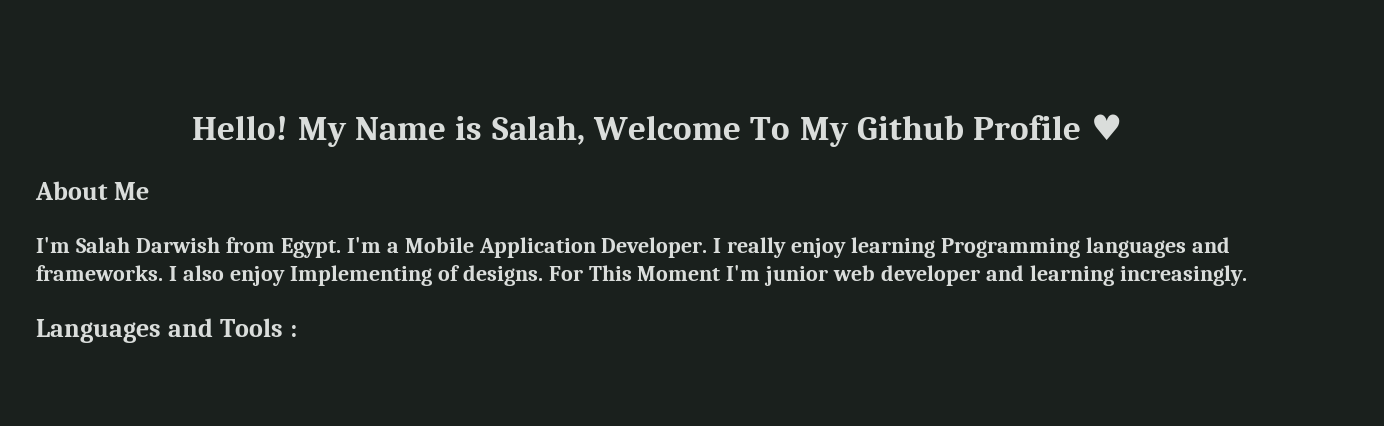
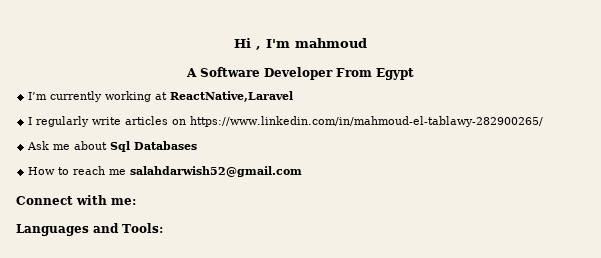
- Hello! My Name is Salah, Welcome To My Github Profile ♥
- About Me
- I'm Salah Darwish from Egypt. I'm a Mobile Application Developer. I really enjoy learning Programming languages and frameworks. I also enjoy Implementing of designs. For This Moment I'm junior web developer and learning increasingly.
+ Hi , I'm mahmoud
+ A Software Developer From Egypt
+ I’m currently working at ReactNative,Laravel
+ I regularly write articles on https://www.linkedin.com/in/mahmoud-el-tablawy-282900265/
+ Ask me about Sql Databases
+ How to reach me salahdarwish52@gmail.com
+ Connect with me:
- Languages and Tools :
+ Languages and Tools:

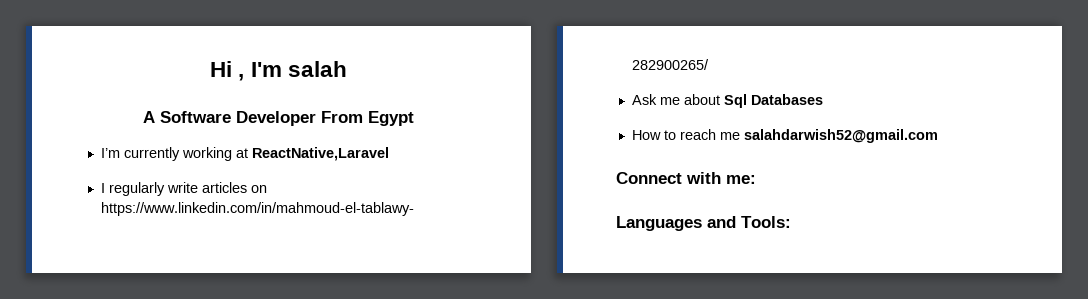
- Hi , I'm mahmoud
+ Hi , I'm salah

